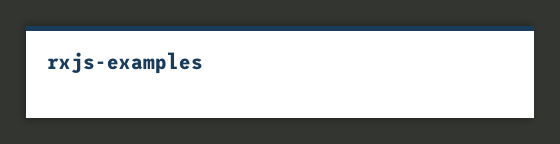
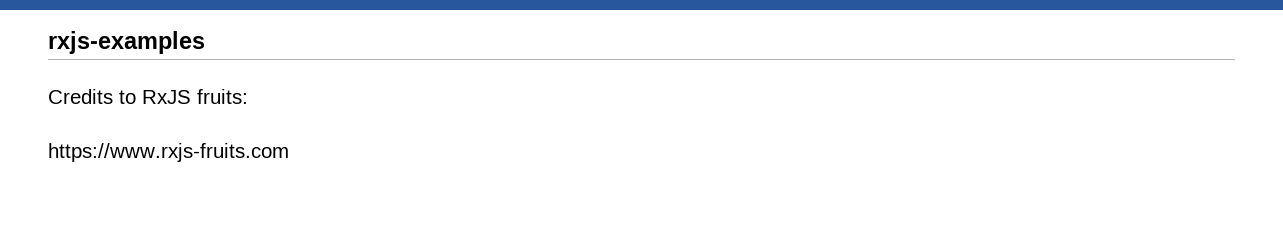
+ Credits to RxJS fruits:
+ https://www.rxjs-fruits.com

